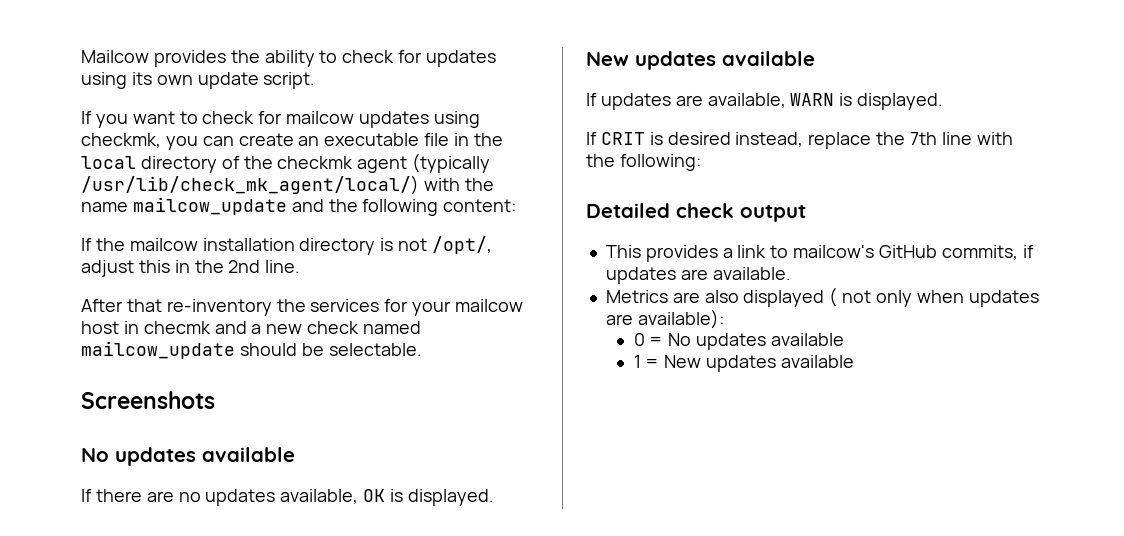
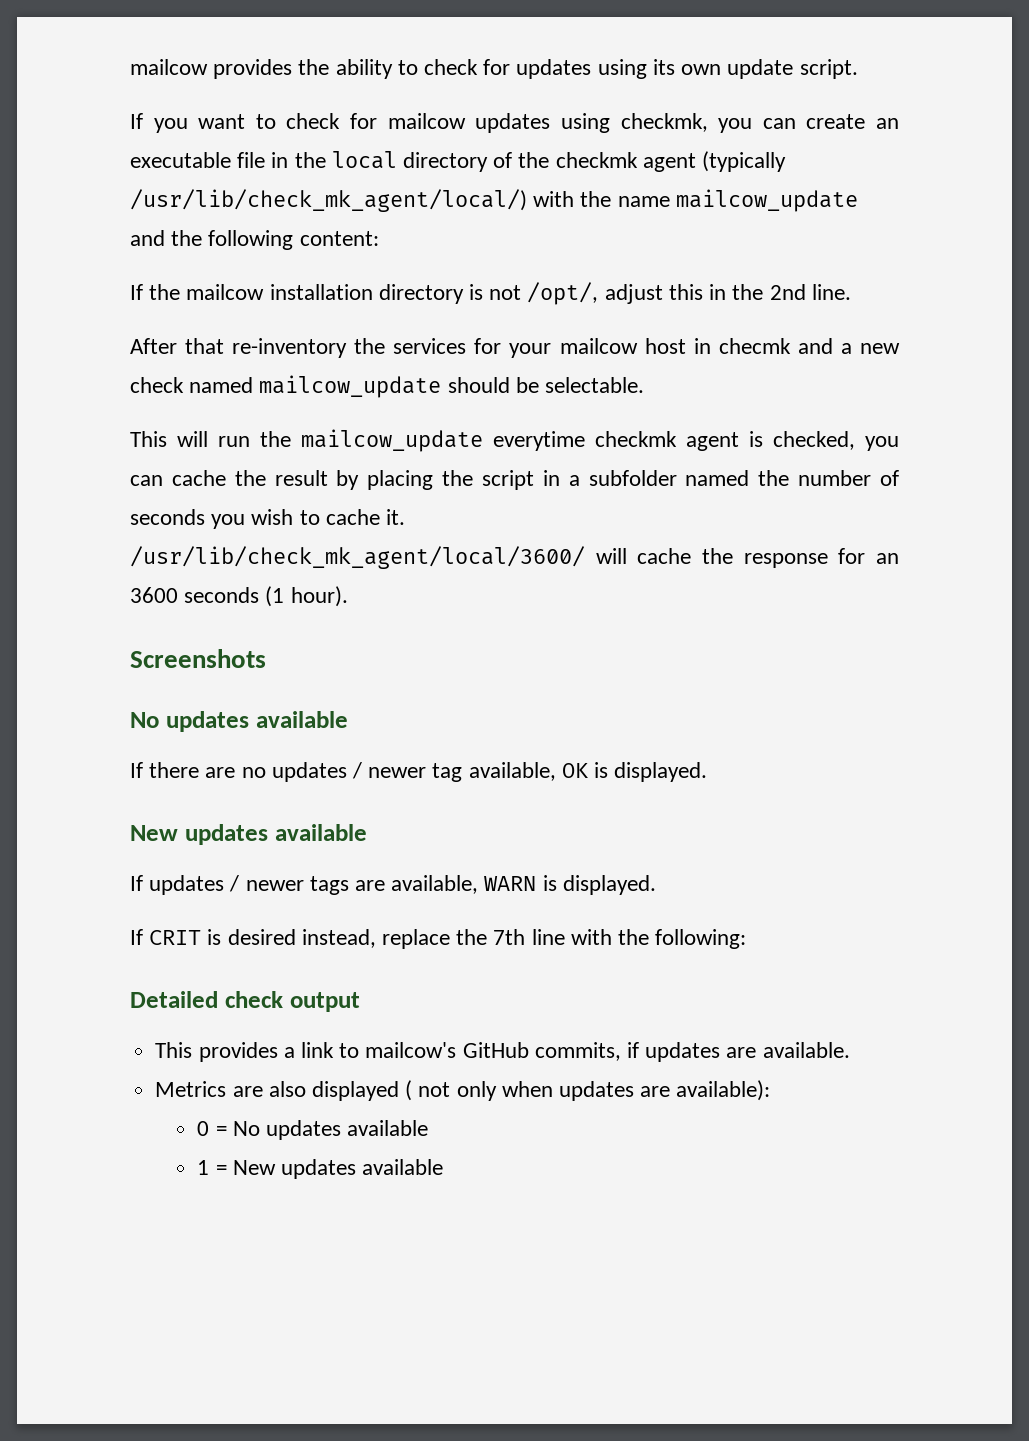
- Mailcow provides the ability to check for updates using its own update script.
+ mailcow provides the ability to check for updates using its own update script.
+ This will run the mailcow_update everytime checkmk agent is checked, you can cache the result by placing the script in a subfolder named the number of seconds you wish to cache it.
+ /usr/lib/check_mk_agent/local/3600/ will cache the response for an 3600 seconds (1 hour).
- If there are no updates available, OK is displayed.
+ If there are no updates / newer tag available, OK is displayed.
- If updates are available, WARN is displayed.
+ If updates / newer tags are available, WARN is displayed.

